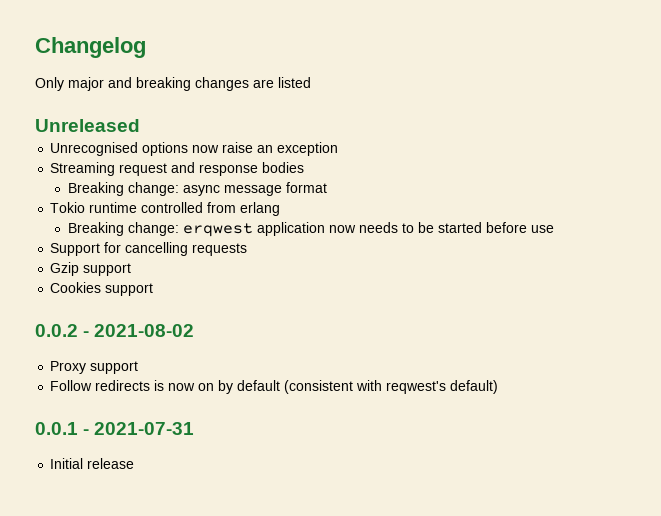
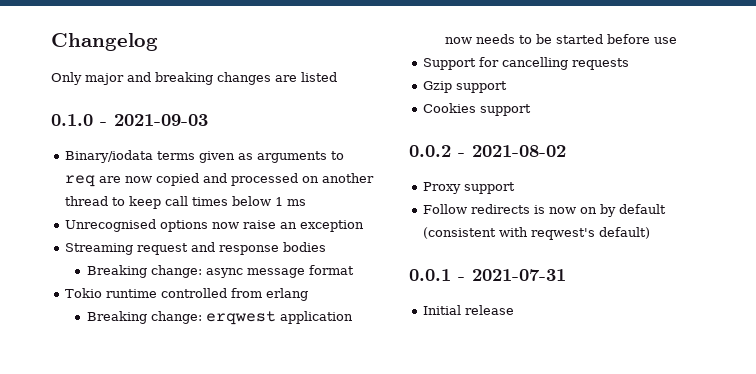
- Unreleased
+ 0.1.0 - 2021-09-03
+ Binary/iodata terms given as arguments to req are now copied and processed on another thread to keep call times below 1 ms

